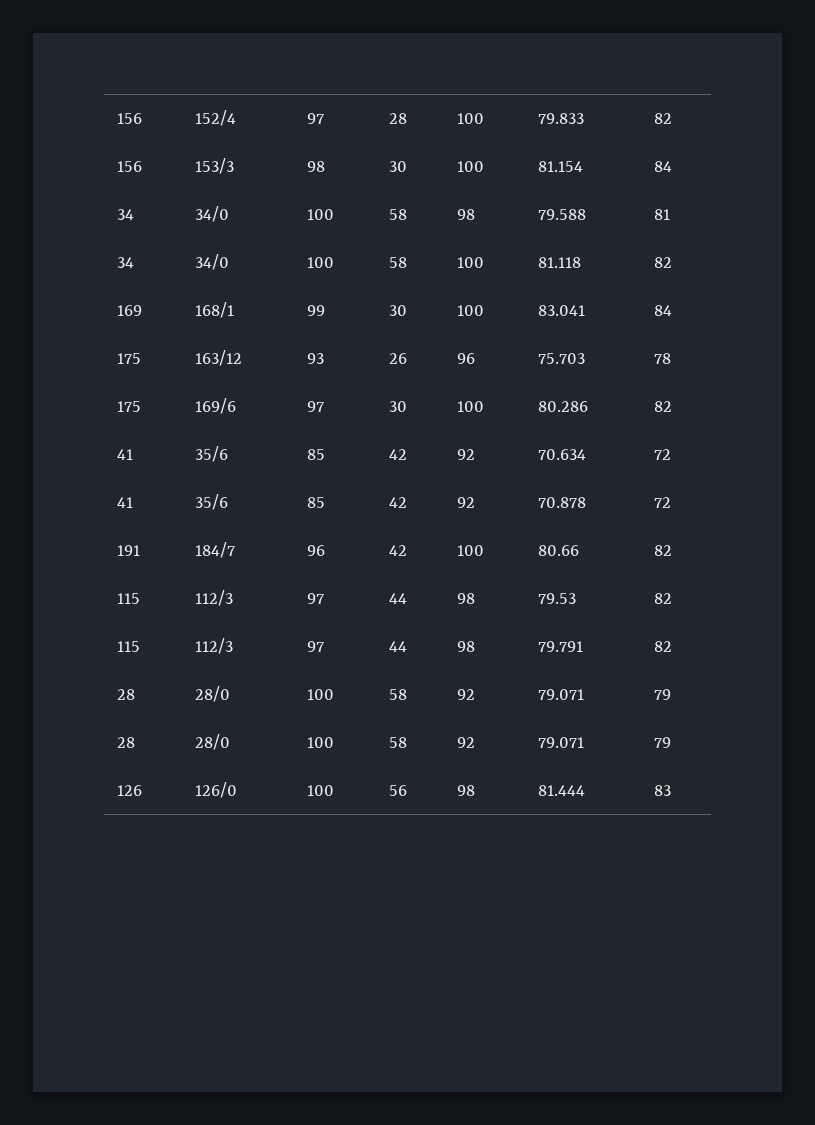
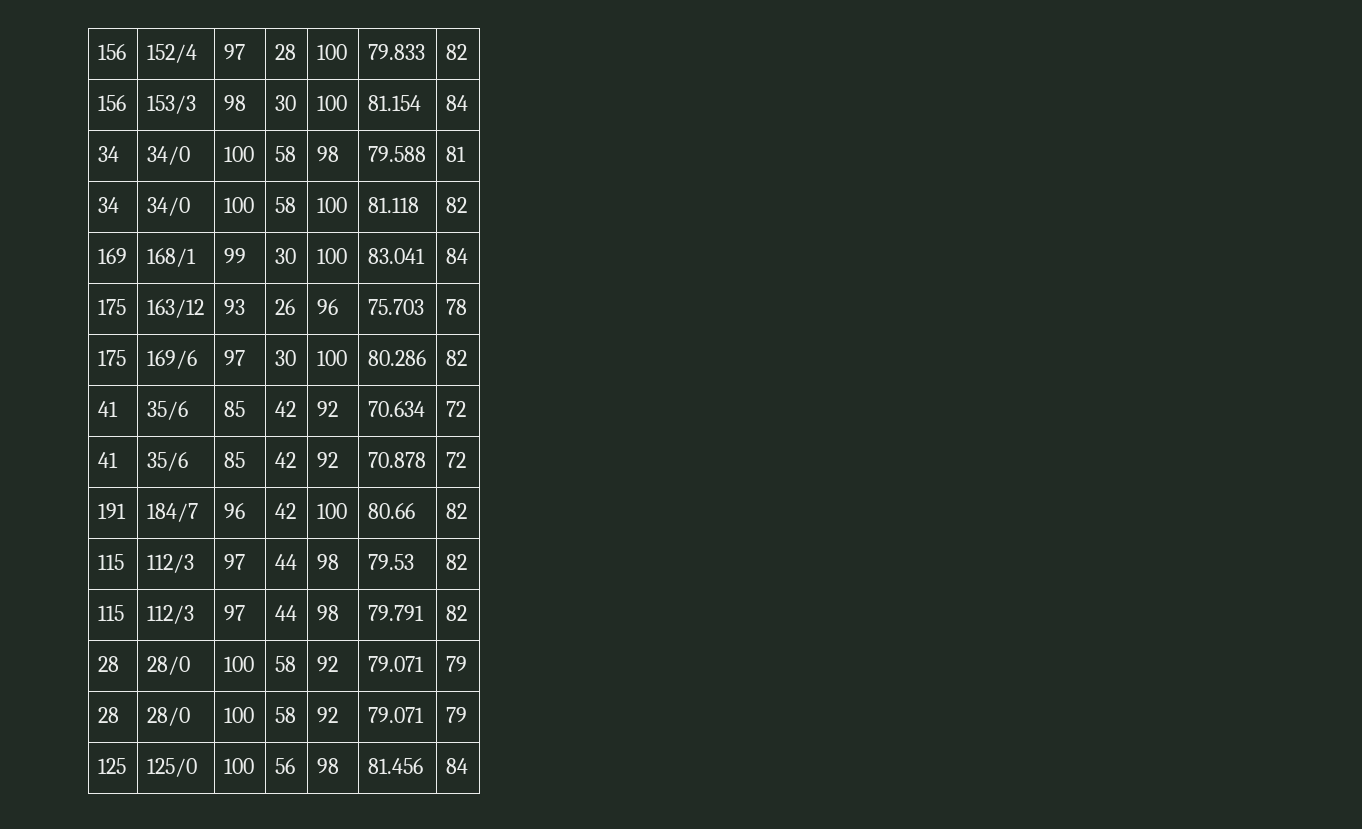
- 126 | 126/0 | 100 | 56 | 98 | 81.444 | 83
+ 125 | 125/0 | 100 | 56 | 98 | 81.456 | 84

